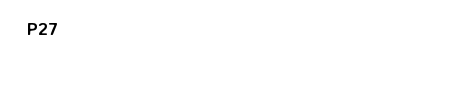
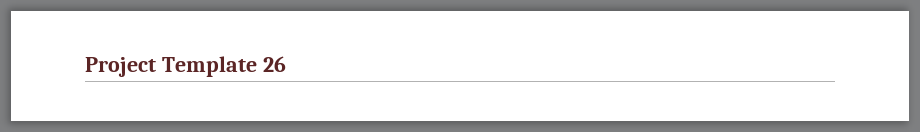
- P27
+ Project Template 26

